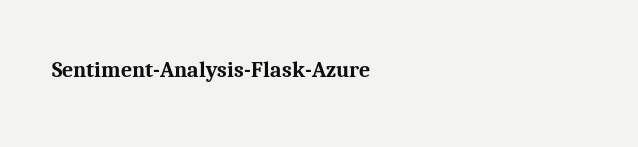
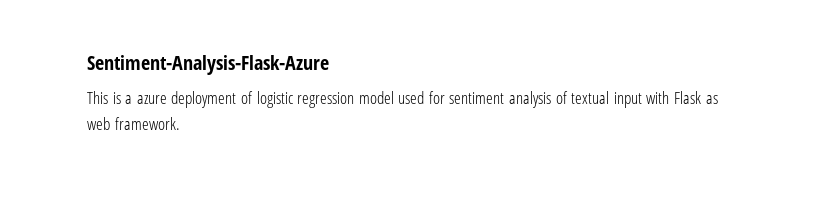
+ This is a azure deployment of logistic regression model used for sentiment analysis of textual input with Flask as web framework.

